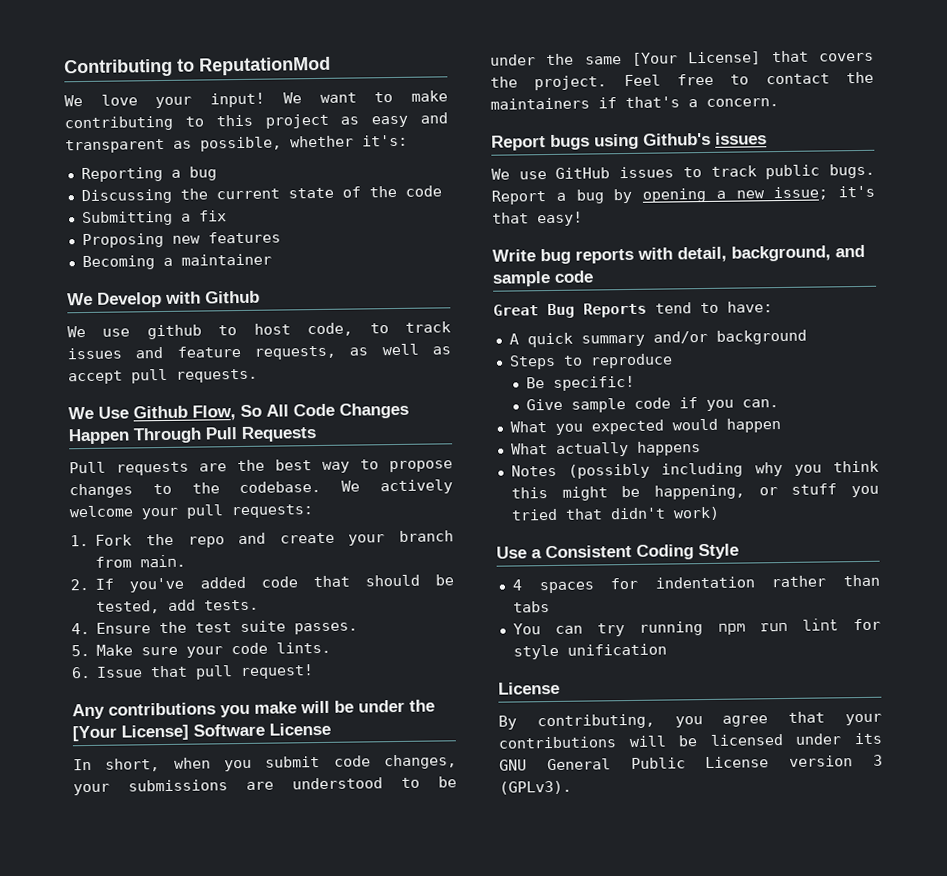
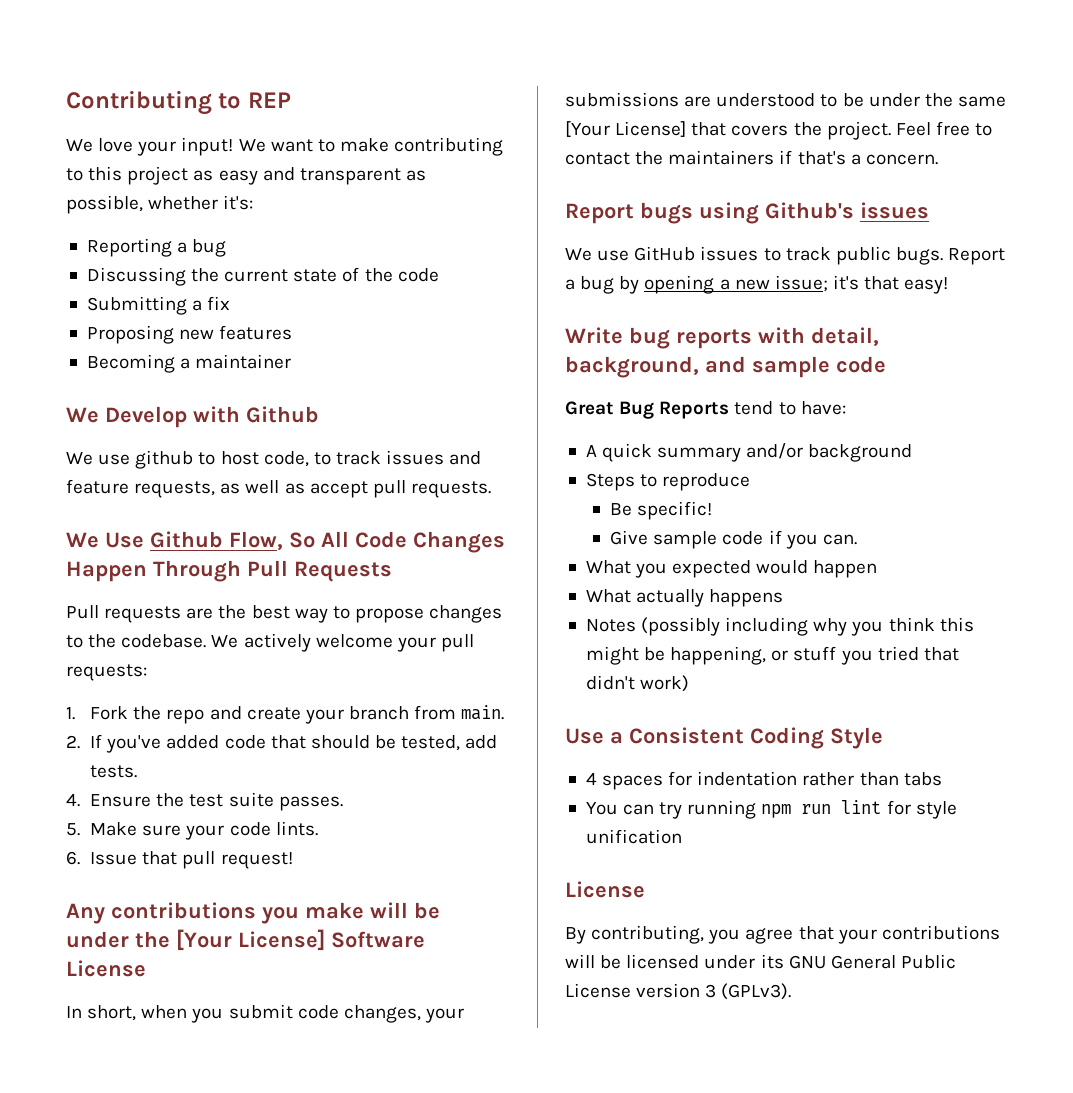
- Contributing to ReputationMod
+ Contributing to REP

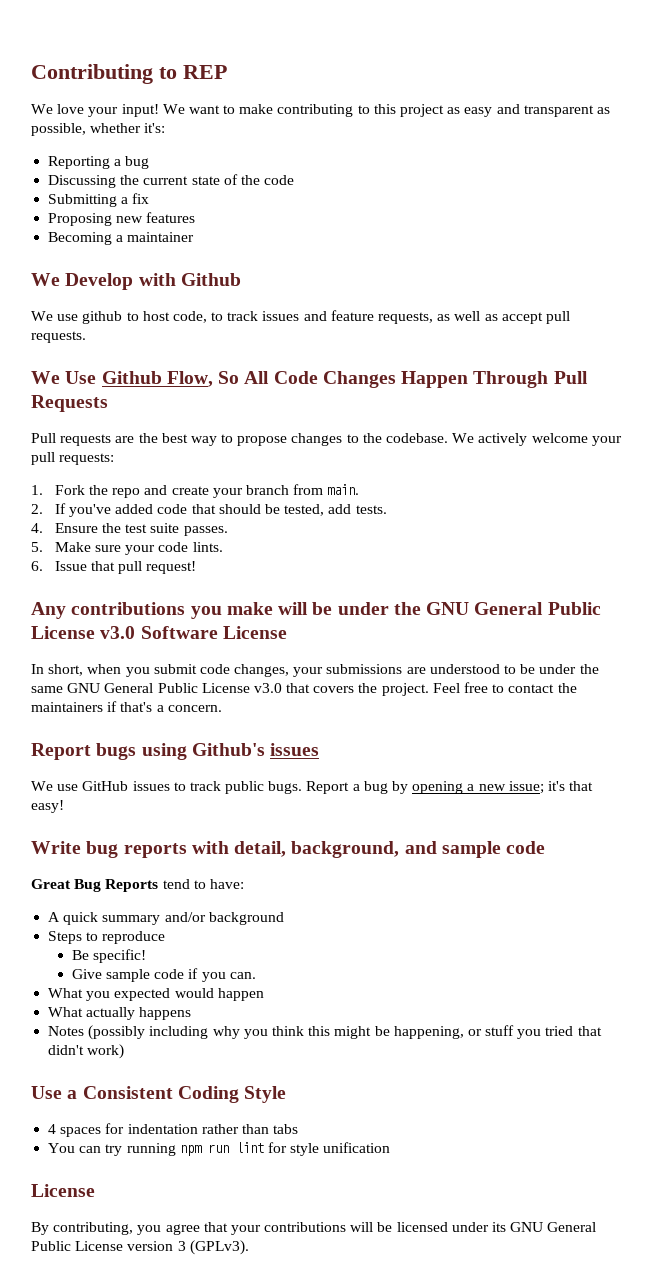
- Any contributions you make will be under the [Your License] Software License
+ Any contributions you make will be under the GNU General Public License v3.0 Software License
- In short, when you submit code changes, your submissions are understood to be under the same [Your License] that covers the project.
+ In short, when you submit code changes, your submissions are understood to be under the same GNU General Public License v3.0 that covers the project.

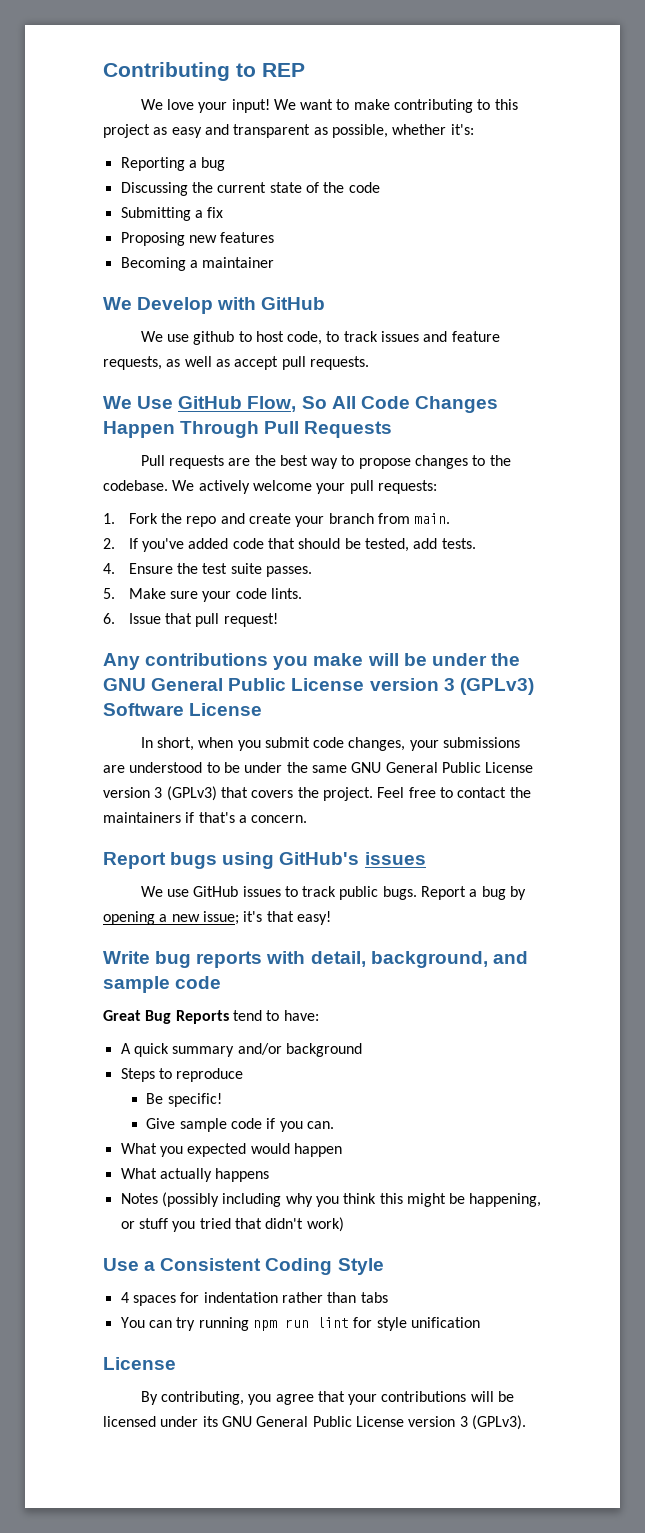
- We Develop with Github
+ We Develop with GitHub
- We Use Github Flow, So All Code Changes Happen Through Pull Requests
+ We Use GitHub Flow, So All Code Changes Happen Through Pull Requests
- Any contributions you make will be under the GNU General Public License v3.0 Software License
+ Any contributions you make will be under the GNU General Public License version 3 (GPLv3) Software License
- In short, when you submit code changes, your submissions are understood to be under the same GNU General Public License v3.0 that covers the project.
+ In short, when you submit code changes, your submissions are understood to be under the same GNU General Public License version 3 (GPLv3) that covers the project.
- Report bugs using Github's issues
+ Report bugs using GitHub's issues

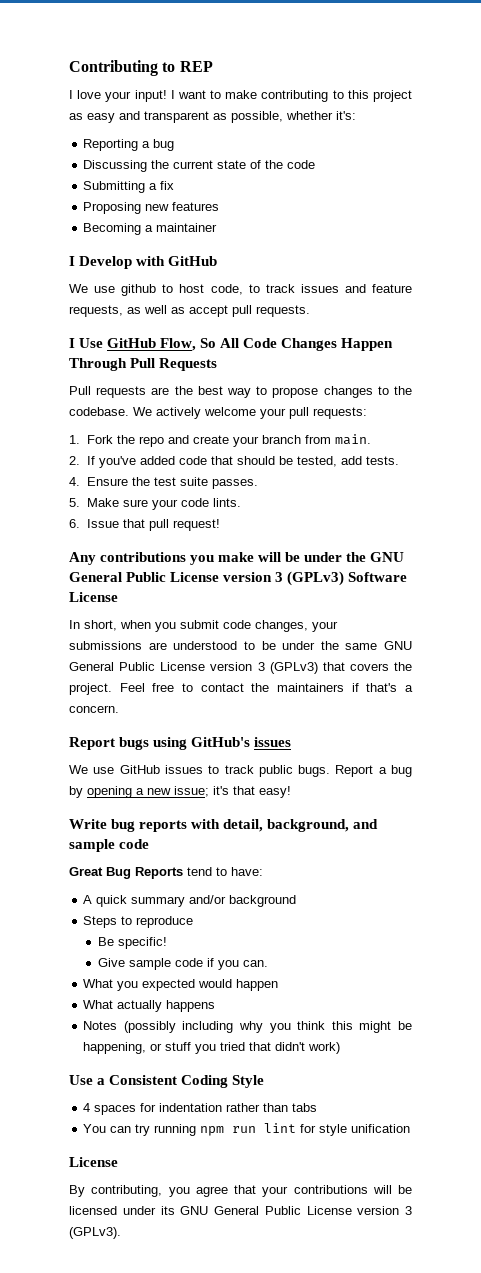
- We love your input!
+ I love your input!
- We want to make contributing to this project as easy and transparent as possible, whether it's:
+ I want to make contributing to this project as easy and transparent as possible, whether it's:
- We Develop with GitHub
+ I Develop with GitHub
- We Use GitHub Flow, So All Code Changes Happen Through Pull Requests
+ I Use GitHub Flow, So All Code Changes Happen Through Pull Requests

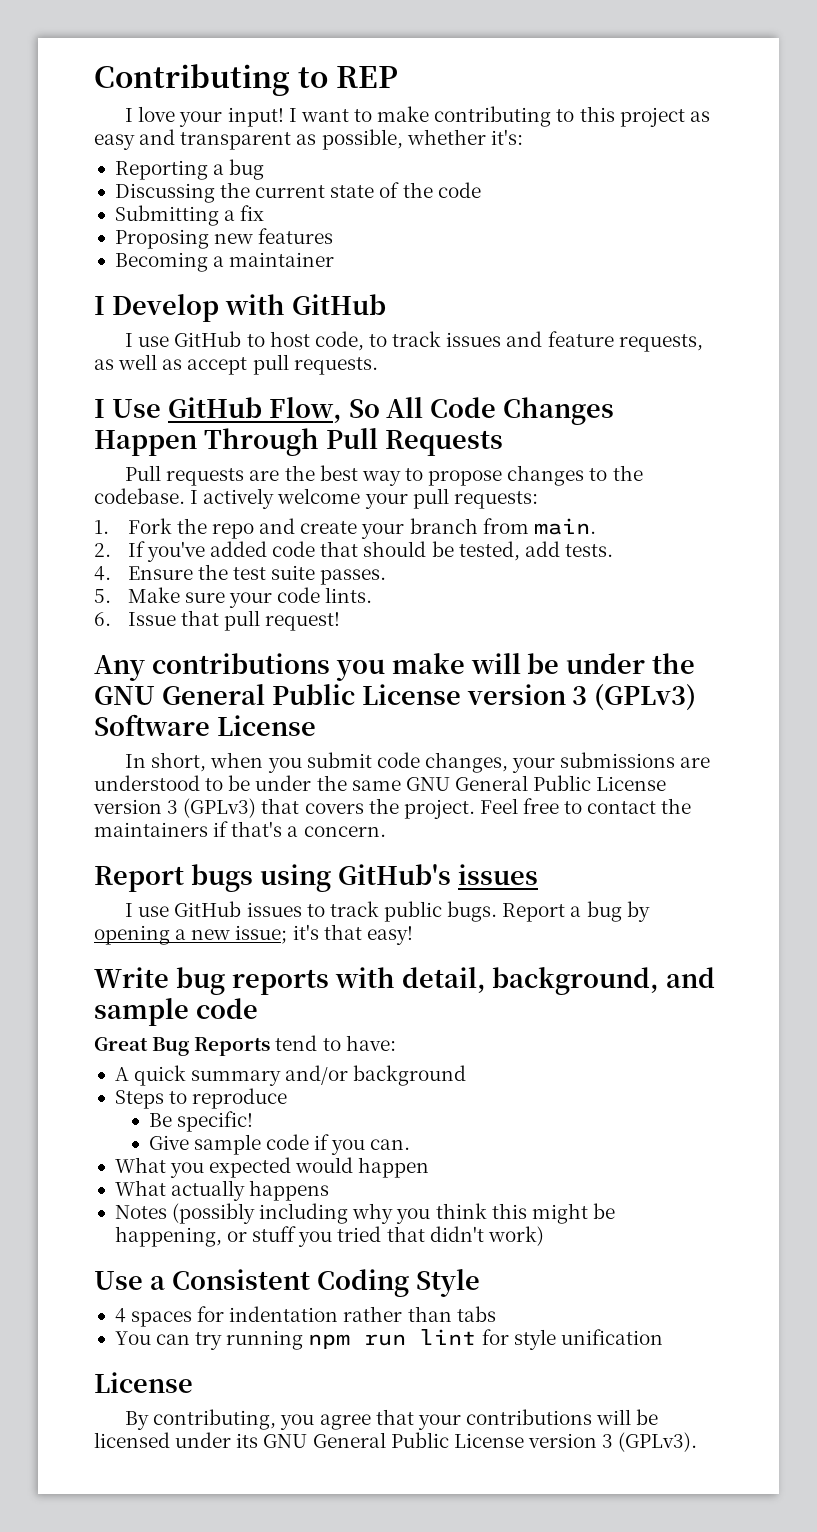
- We use github to host code, to track issues and feature requests, as well as accept pull requests.
+ I use GitHub to host code, to track issues and feature requests, as well as accept pull requests.
- We actively welcome your pull requests:
+ I actively welcome your pull requests:
- We use GitHub issues to track public bugs.
+ I use GitHub issues to track public bugs.

